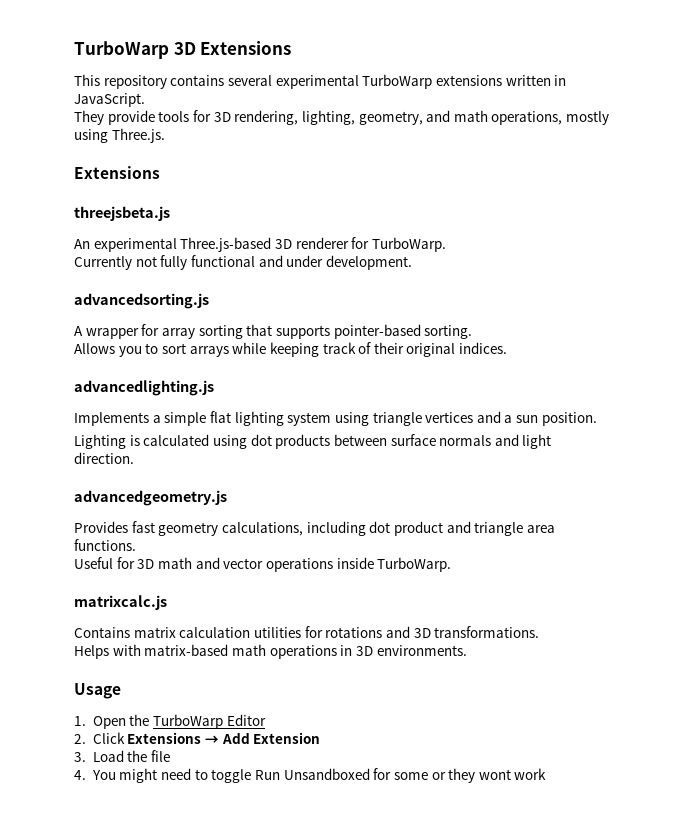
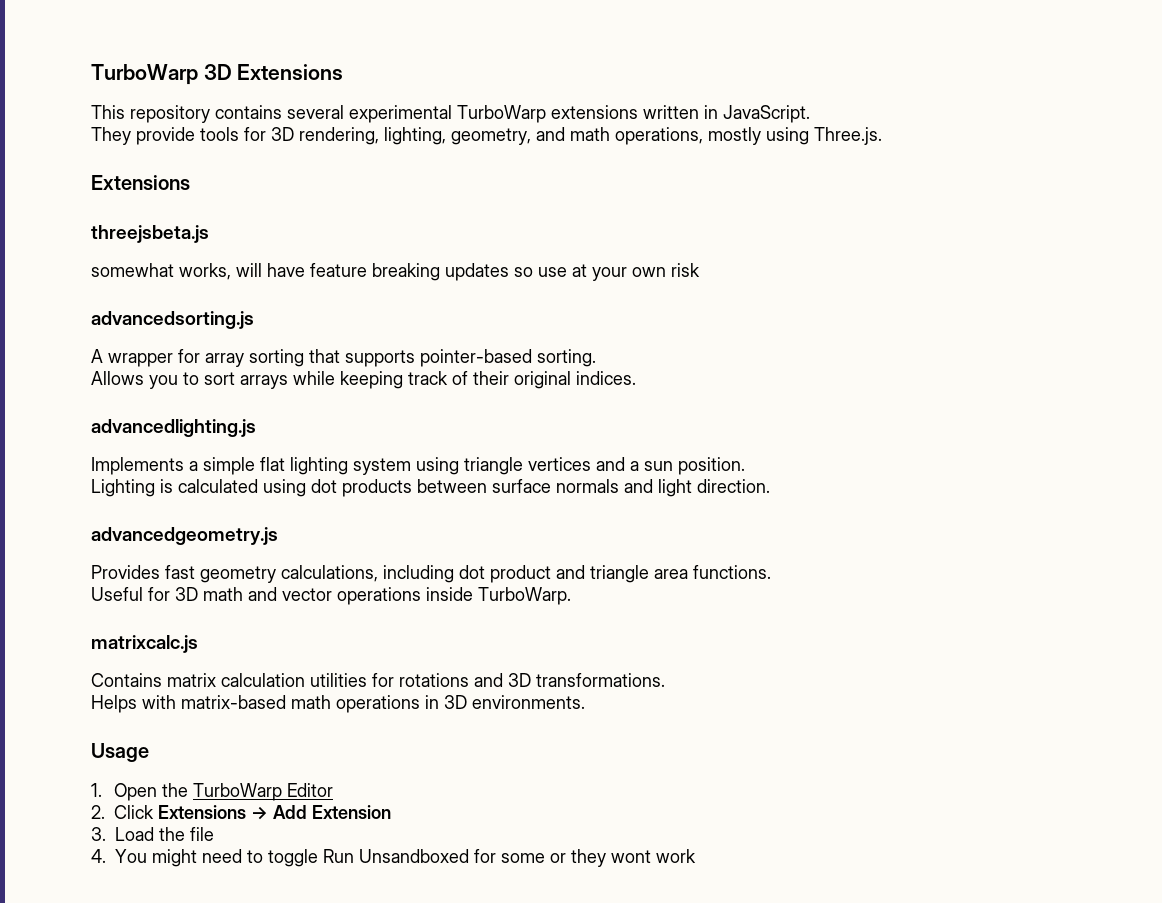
- An experimental Three.js-based 3D renderer for TurboWarp.
- Currently not fully functional and under development.
+ somewhat works, will have feature breaking updates so use at your own risk

